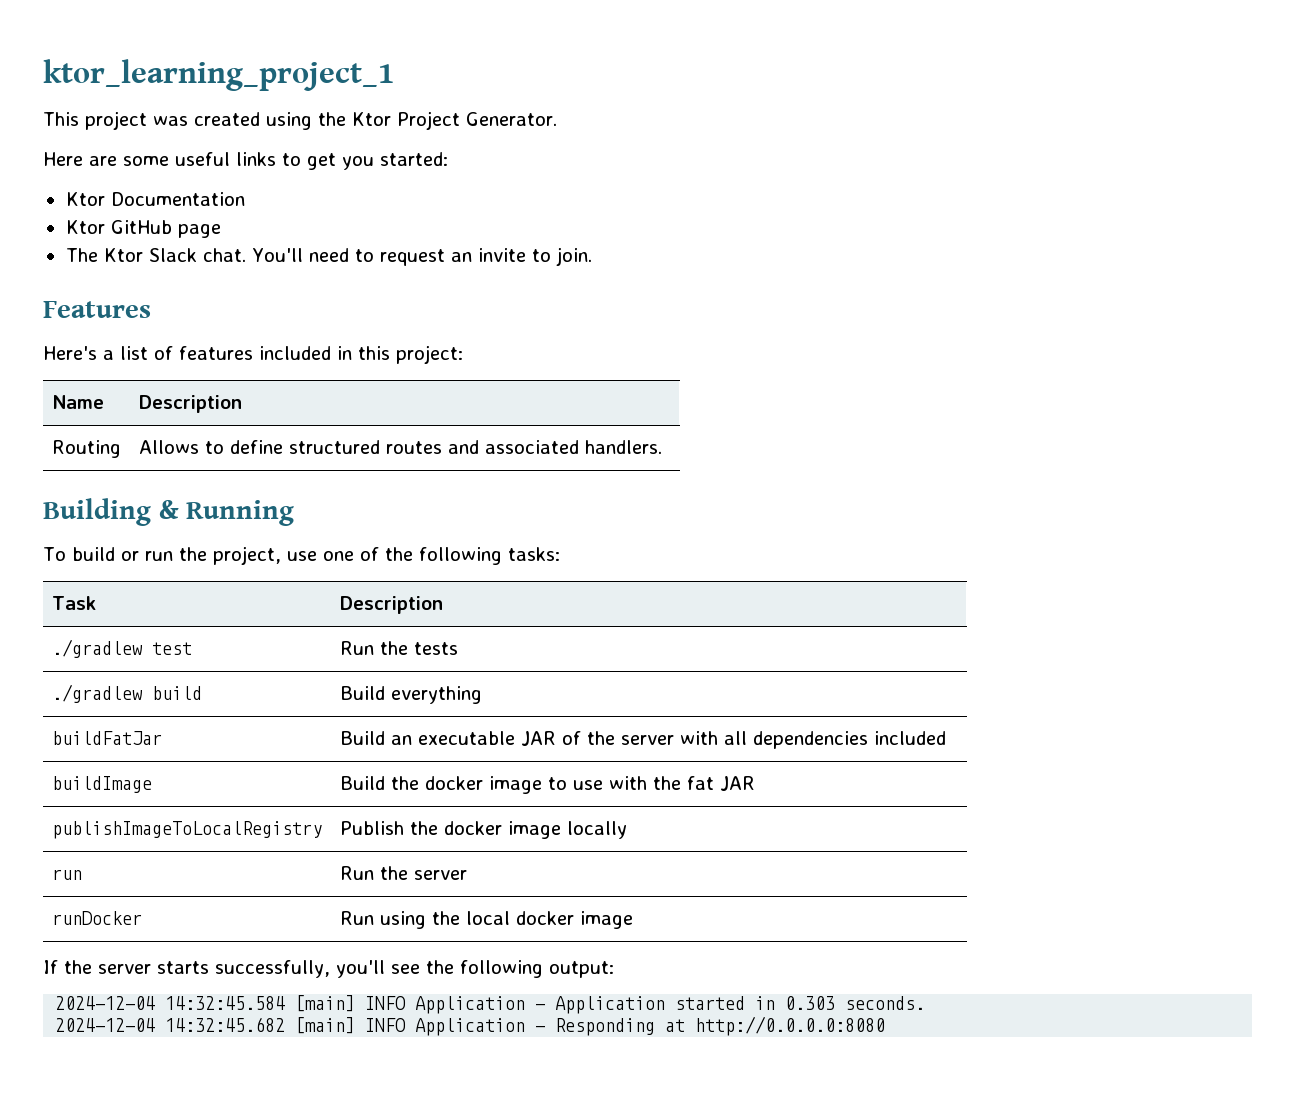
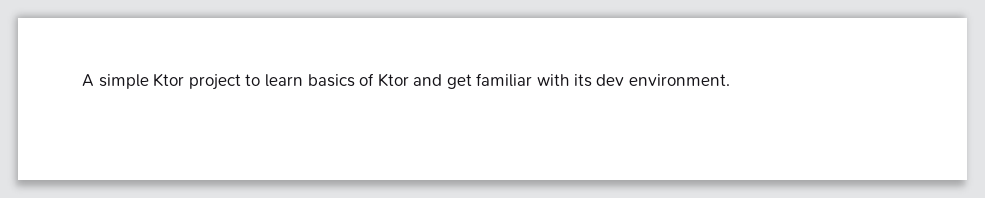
- ktor_learning_project_1
- This project was created using the Ktor Project Generator.
- Here are some useful links to get you started:
- Ktor Documentation
- Ktor GitHub page
- The Ktor Slack chat. You'll need to request an invite to join.
- Features
- Here's a list of features included in this project:
- Name | Description
- Routing | Allows to define structured routes and associated handlers.
- Building & Running
- To build or run the project, use one of the following tasks:
- Task | Description
- ./gradlew test | Run the tests
- ./gradlew build | Build everything
- buildFatJar | Build an executable JAR of the server with all dependencies included
- buildImage | Build the docker image to use with the fat JAR
- publishImageToLocalRegistry | Publish the docker image locally
- run | Run the server
- runDocker | Run using the local docker image
- If the server starts successfully, you'll see the following output:
- 2024-12-04 14:32:45.584 [main] INFO Application - Application started in 0.303 seconds.
- 2024-12-04 14:32:45.682 [main] INFO Application - Responding at http://0.0.0.0:8080
+ A simple Ktor project to learn basics of Ktor and get familiar with its dev environment.

